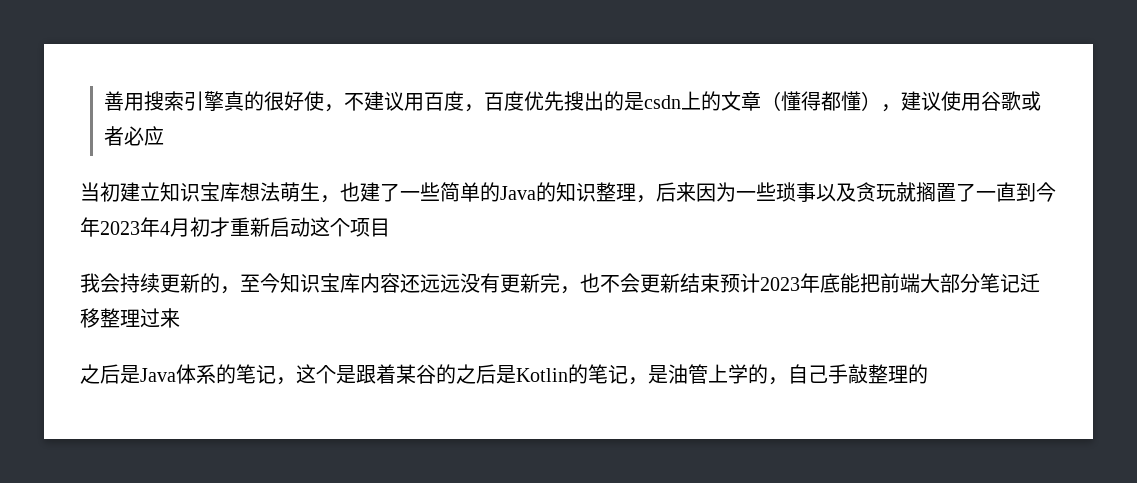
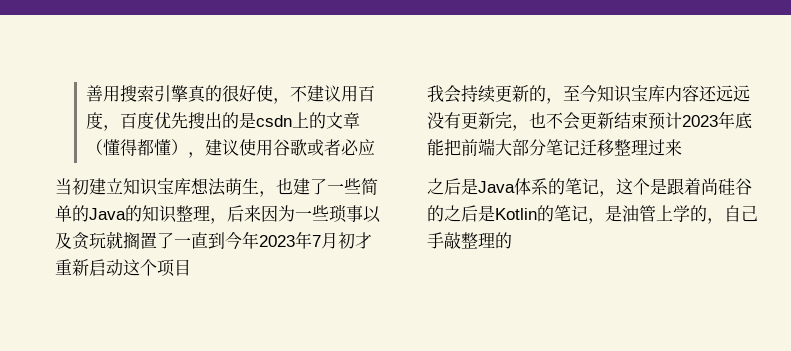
- 当初建立知识宝库想法萌生，也建了一些简单的Java的知识整理，后来因为一些琐事以及贪玩就搁置了一直到今年2023年4月初才重新启动这个项目
+ 当初建立知识宝库想法萌生，也建了一些简单的Java的知识整理，后来因为一些琐事以及贪玩就搁置了一直到今年2023年7月初才重新启动这个项目
- 之后是Java体系的笔记，这个是跟着某谷的之后是Kotlin的笔记，是油管上学的，自己手敲整理的
+ 之后是Java体系的笔记，这个是跟着尚硅谷的之后是Kotlin的笔记，是油管上学的，自己手敲整理的

